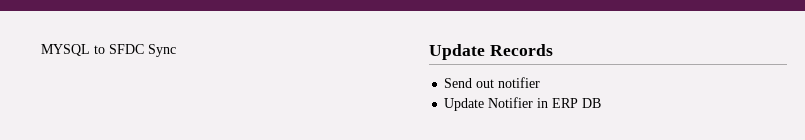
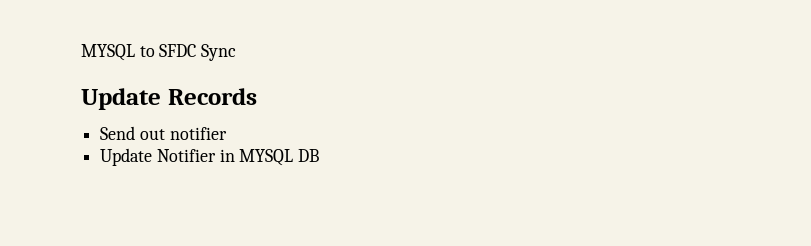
- Update Notifier in ERP DB
+ Update Notifier in MYSQL DB

